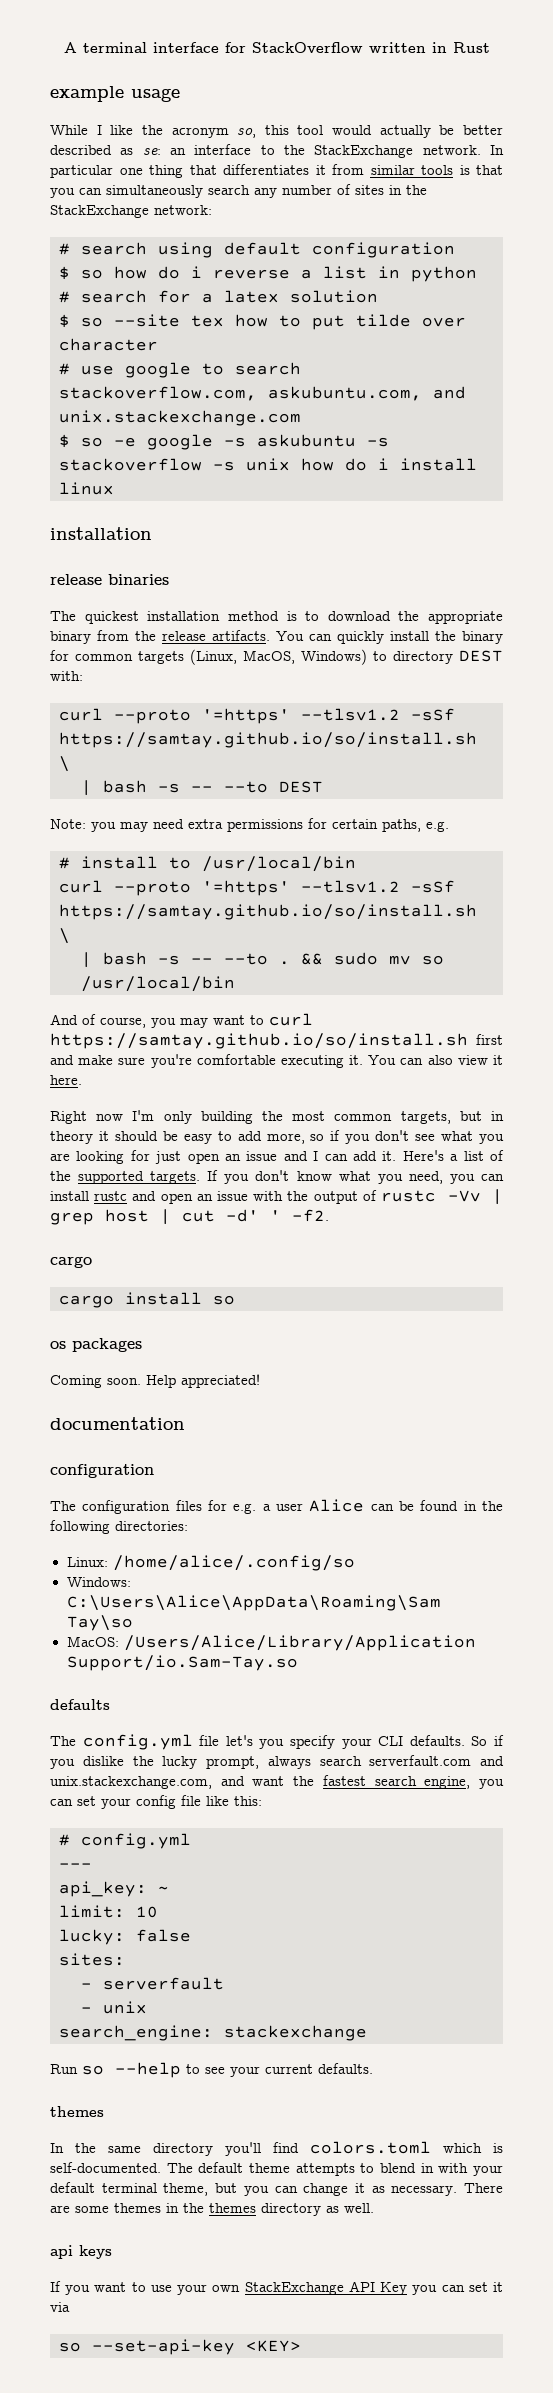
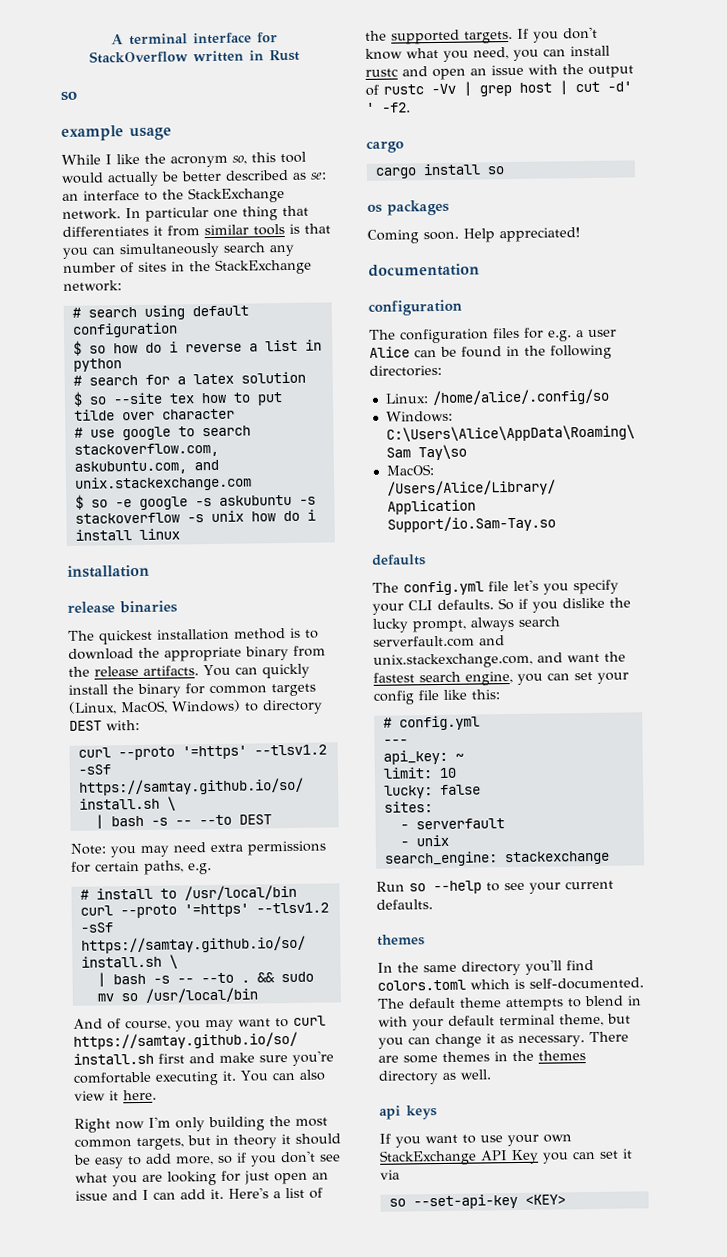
  A terminal interface for StackOverflow written in Rust
+ so

